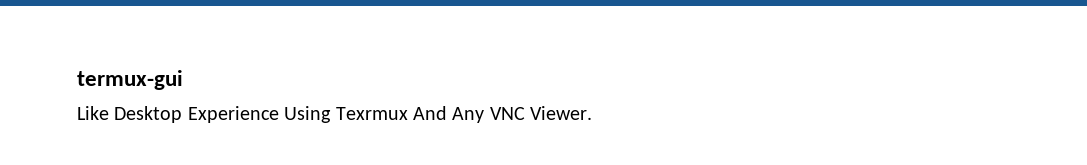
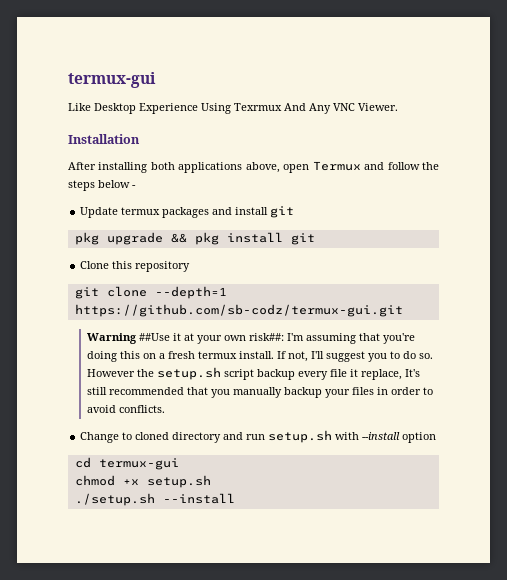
+ Installation
+ After installing both applications above, open Termux and follow the steps below -
+ Update termux packages and install git
+ pkg upgrade && pkg install git
+ Clone this repository
+ git clone --depth=1 https://github.com/sb-codz/termux-gui.git
+ Warning ##Use it at your own risk##: I'm assuming that you're doing this on a fresh termux install. If not, I'll suggest you to do so. However the setup.sh script backup every file it replace, It's still recommended that you manually backup your files in order to avoid conflicts.
+ Change to cloned directory and run setup.sh with --install option
+ cd termux-gui
+ chmod +x setup.sh
+ ./setup.sh --install

